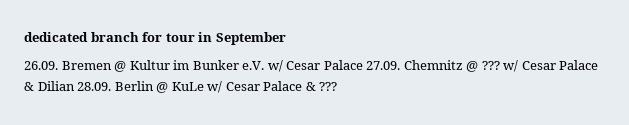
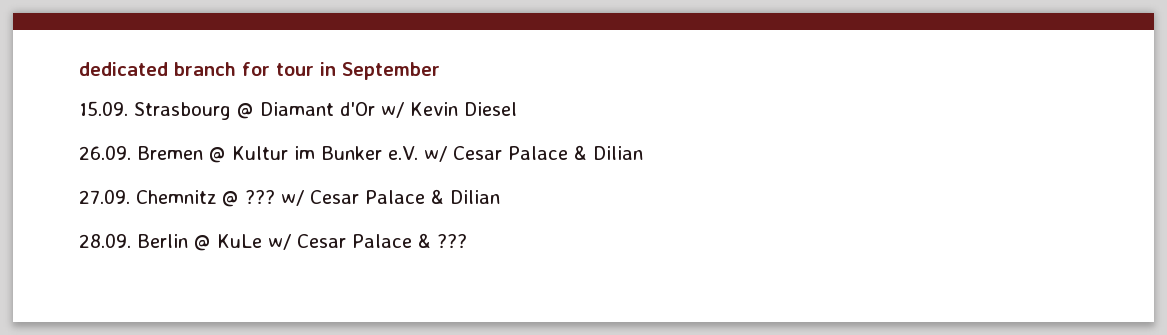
+ 15.09. Strasbourg @ Diamant d'Or w/ Kevin Diesel
- 26.09. Bremen @ Kultur im Bunker e.V. w/ Cesar Palace 27.09. Chemnitz @ ??? w/ Cesar Palace & Dilian 28.09. Berlin @ KuLe w/ Cesar Palace & ???
+ 26.09. Bremen @ Kultur im Bunker e.V. w/ Cesar Palace & Dilian
+ 27.09. Chemnitz @ ??? w/ Cesar Palace & Dilian
+ 28.09. Berlin @ KuLe w/ Cesar Palace & ???

